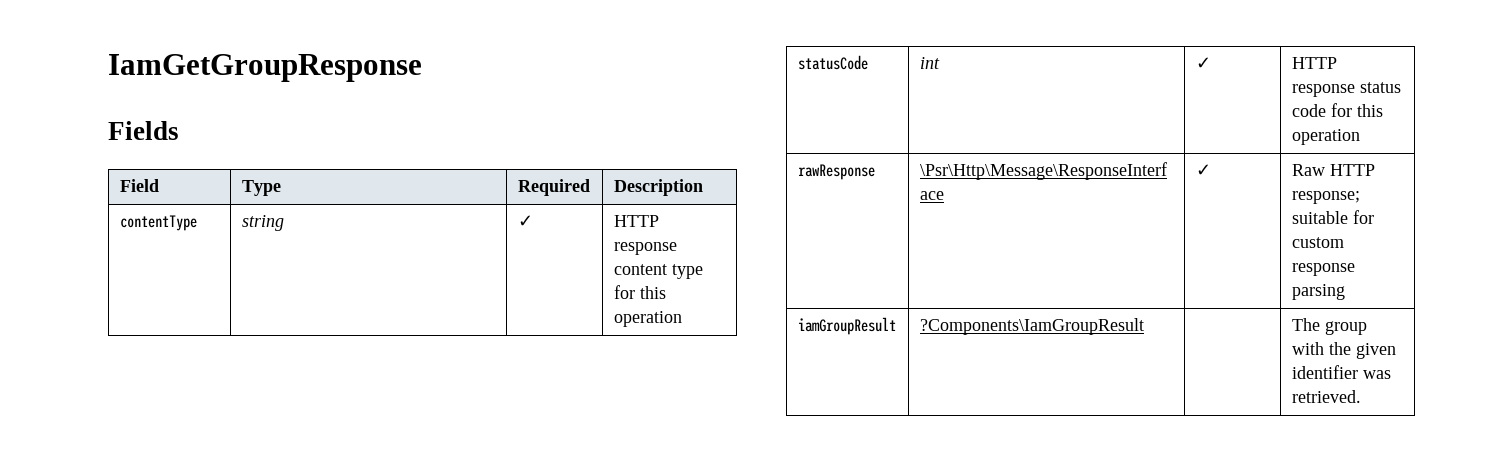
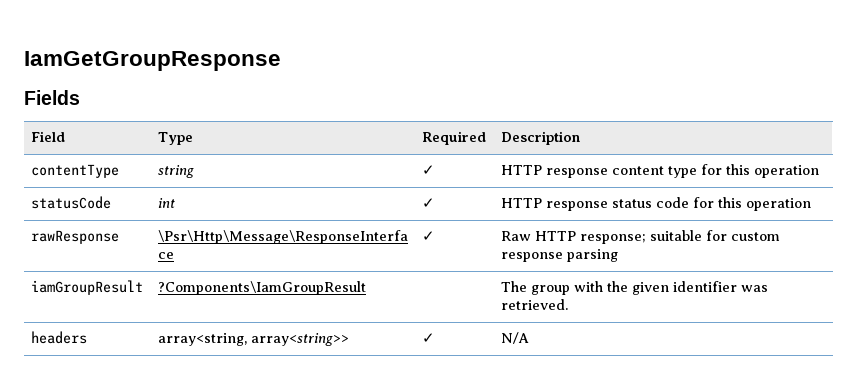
+ headers | array<string, array<string>> | ✓ | N/A

